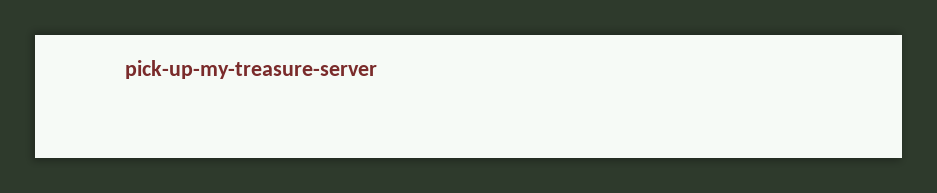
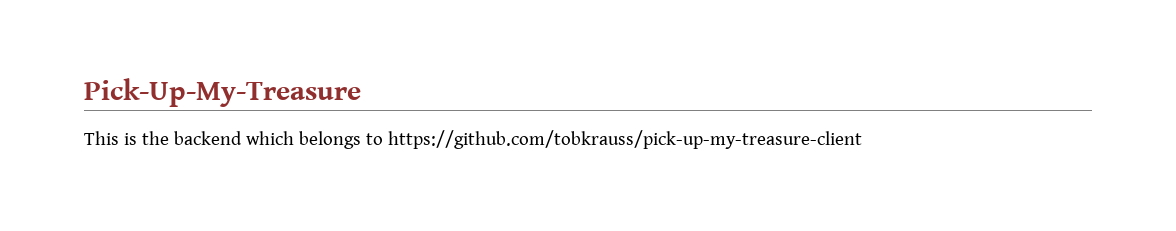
- pick-up-my-treasure-server
+ Pick-Up-My-Treasure
+ This is the backend which belongs to https://github.com/tobkrauss/pick-up-my-treasure-client

